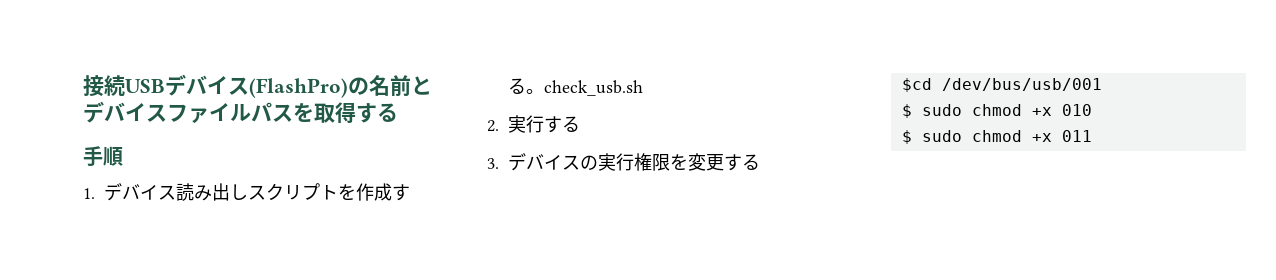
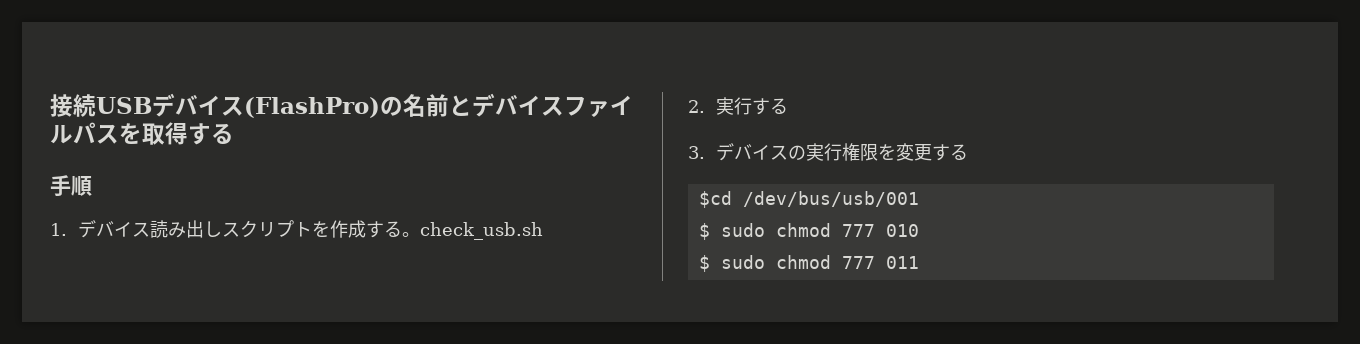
- $ sudo chmod +x 010
+ $ sudo chmod 777 010
- $ sudo chmod +x 011
+ $ sudo chmod 777 011

